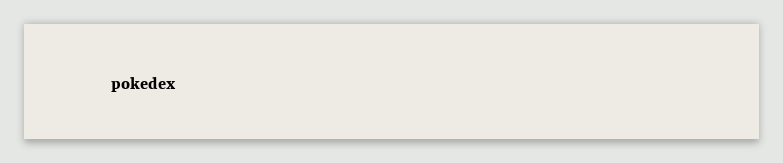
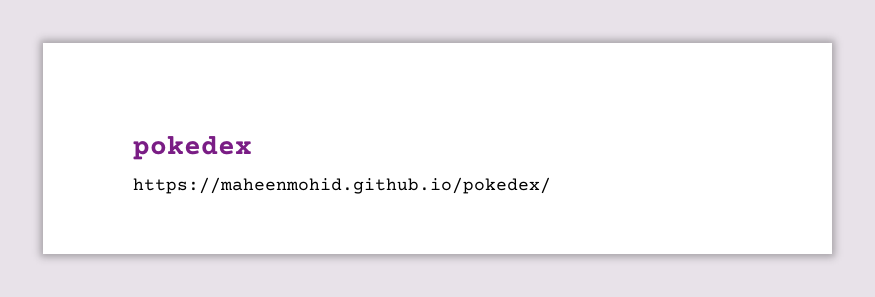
+ https://maheenmohid.github.io/pokedex/

